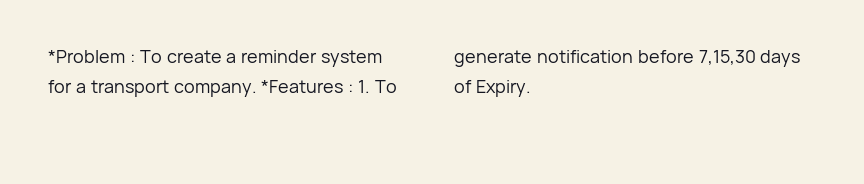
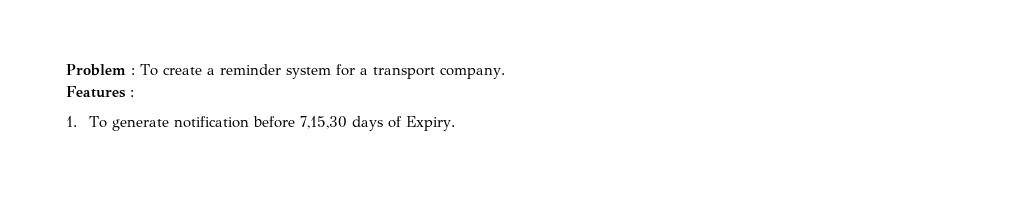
- *Problem : To create a reminder system for a transport company. *Features : 1. To generate notification before 7,15,30 days of Expiry.
+ Problem : To create a reminder system for a transport company.
+ Features :
+ 1. To generate notification before 7,15,30 days of Expiry.

